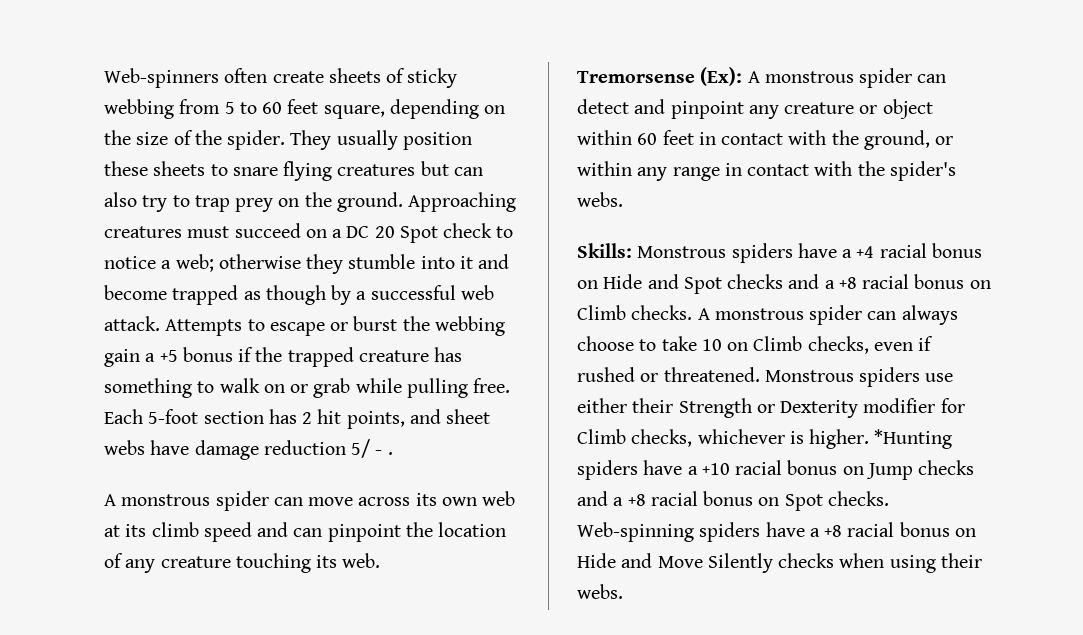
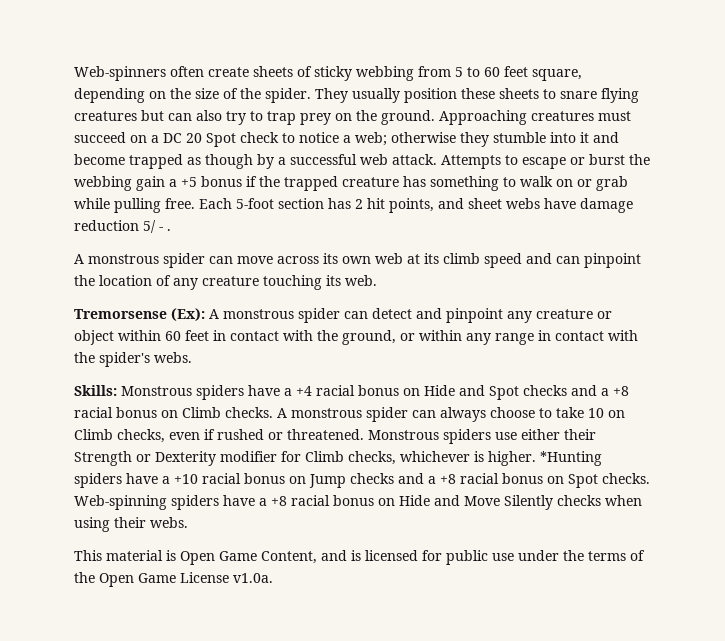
+ This material is Open Game Content, and is licensed for public use under the terms of the Open Game License v1.0a.

